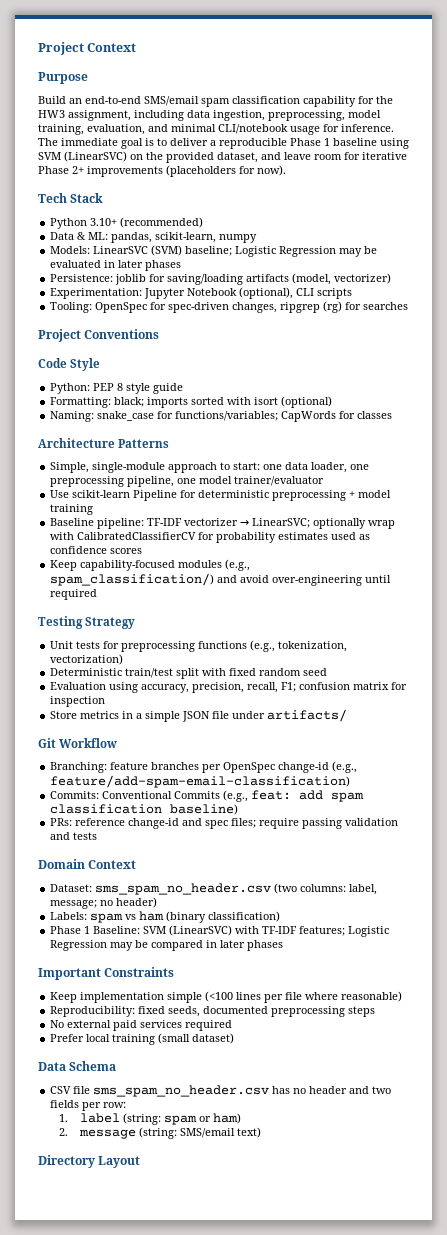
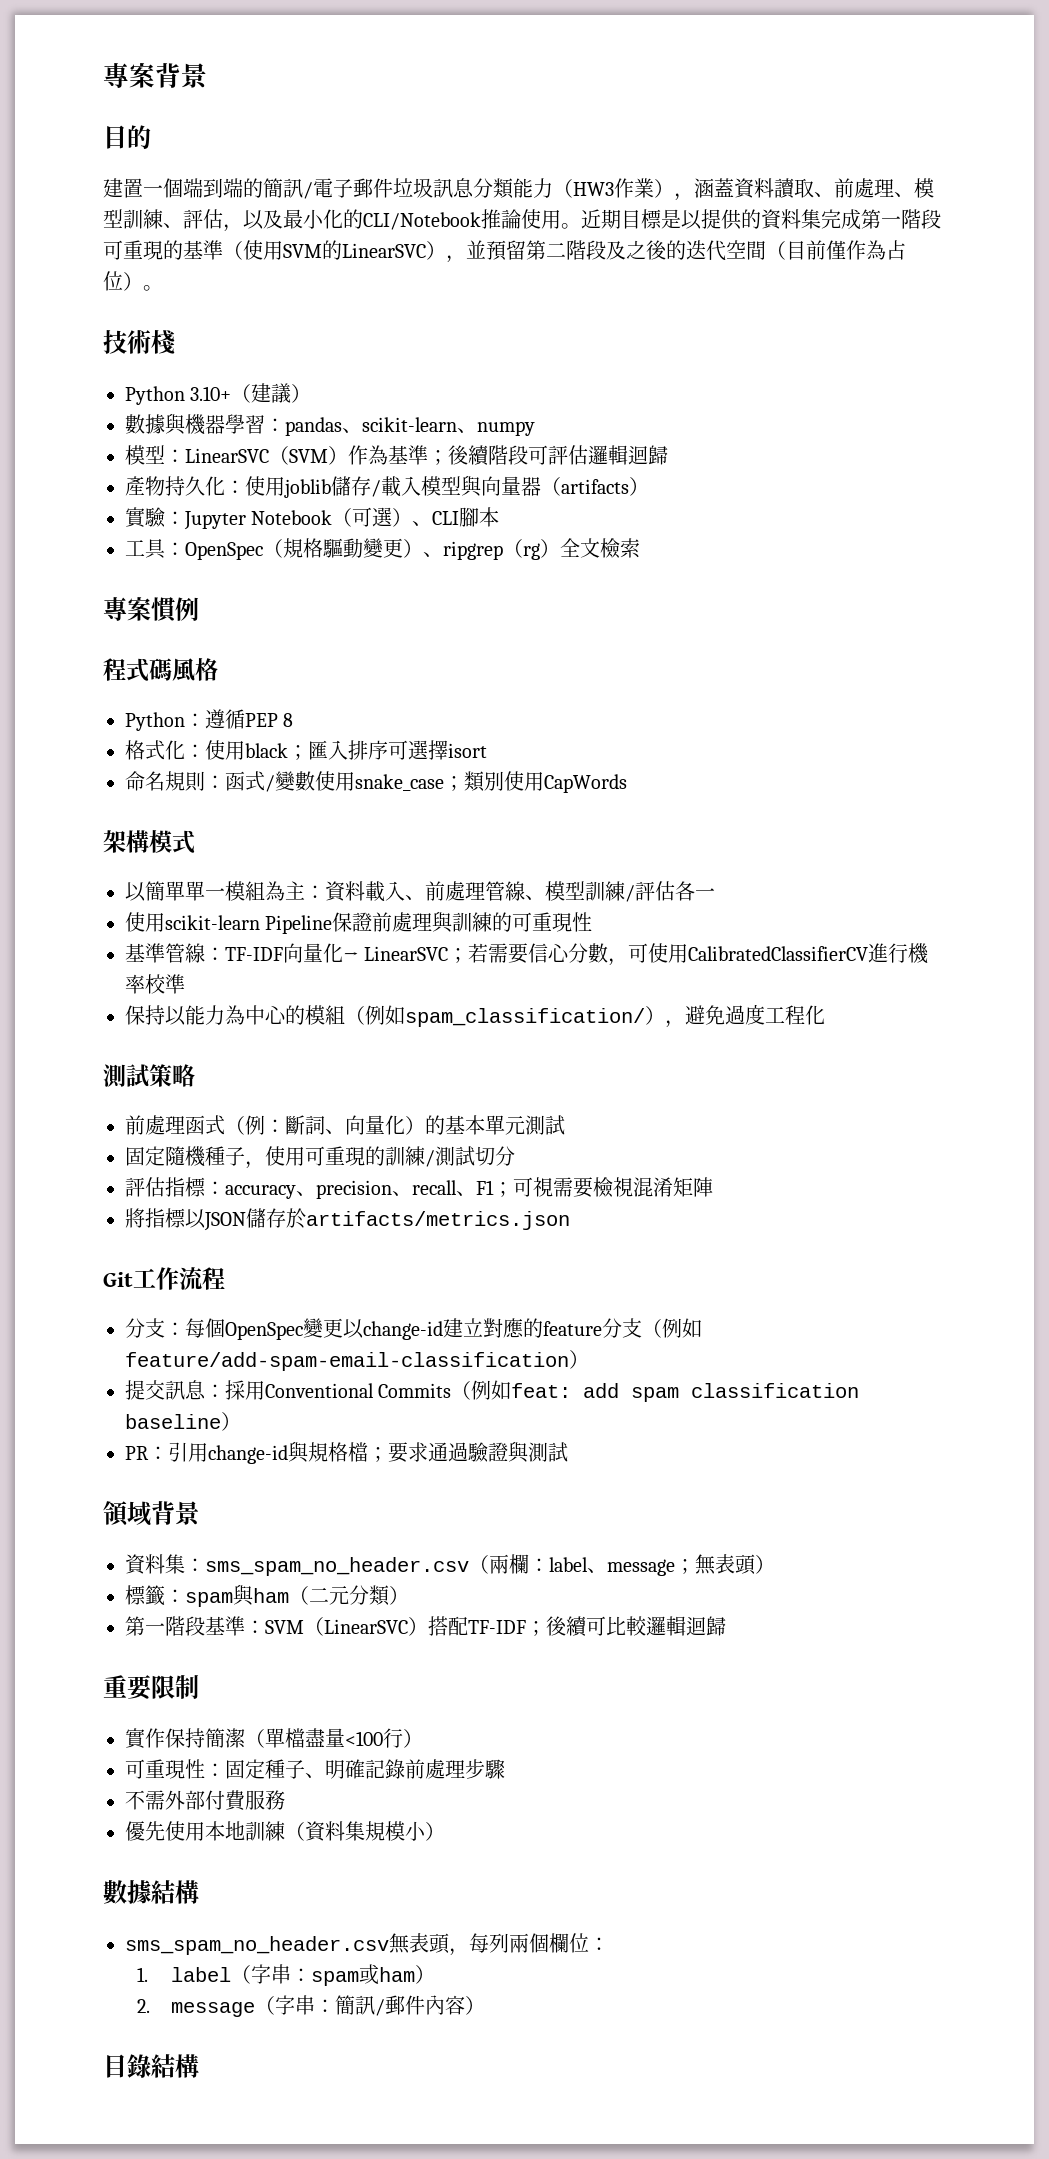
- Project Context
- Purpose
- Build an end-to-end SMS/email spam classification capability for the HW3 assignment, including data ingestion, preprocessing, model training, evaluation, and minimal CLI/notebook usage for inference. The immediate goal is to deliver a reproducible Phase 1 baseline using SVM (LinearSVC) on the provided dataset, and leave room for iterative Phase 2+ improvements (placeholders for now).
- Tech Stack
- Python 3.10+ (recommended)
- Data & ML: pandas, scikit-learn, numpy
- Models: LinearSVC (SVM) baseline; Logistic Regression may be evaluated in later phases
- Persistence: joblib for saving/loading artifacts (model, vectorizer)
- Experimentation: Jupyter Notebook (optional), CLI scripts
- Tooling: OpenSpec for spec-driven changes, ripgrep (rg) for searches
- Project Conventions
- Code Style
- Python: PEP 8 style guide
- Formatting: black; imports sorted with isort (optional)
- Naming: snake_case for functions/variables; CapWords for classes
- Architecture Patterns
- Simple, single-module approach to start: one data loader, one preprocessing pipeline, one model trainer/evaluator
- Use scikit-learn Pipeline for deterministic preprocessing + model training
- Baseline pipeline: TF-IDF vectorizer → LinearSVC; optionally wrap with CalibratedClassifierCV for probability estimates used as confidence scores
- Keep capability-focused modules (e.g., spam_classification/) and avoid over-engineering until required
- Testing Strategy
- Unit tests for preprocessing functions (e.g., tokenization, vectorization)
- Deterministic train/test split with fixed random seed
- Evaluation using accuracy, precision, recall, F1; confusion matrix for inspection
- Store metrics in a simple JSON file under artifacts/
- Git Workflow
- Branching: feature branches per OpenSpec change-id (e.g., feature/add-spam-email-classification)
- Commits: Conventional Commits (e.g., feat: add spam classification baseline)
- PRs: reference change-id and spec files; require passing validation and tests
- Domain Context
- Dataset: sms_spam_no_header.csv (two columns: label, message; no header)
- Labels: spam vs ham (binary classification)
- Phase 1 Baseline: SVM (LinearSVC) with TF-IDF features; Logistic Regression may be compared in later phases
- Important Constraints
- Keep implementation simple (<100 lines per file where reasonable)
- Reproducibility: fixed seeds, documented preprocessing steps
- No external paid services required
- Prefer local training (small dataset)
- Data Schema
- CSV file sms_spam_no_header.csv has no header and two fields per row:
- 1. label (string: spam or ham)
- 2. message (string: SMS/email text)
- Directory Layout
+ 專案背景
+ 目的
+ 建置一個端到端的簡訊/電子郵件垃圾訊息分類能力（HW3作業），涵蓋資料讀取、前處理、模型訓練、評估，以及最小化的CLI/Notebook推論使用。近期目標是以提供的資料集完成第一階段可重現的基準（使用SVM的LinearSVC），並預留第二階段及之後的迭代空間（目前僅作為占位）。
+ 技術棧
+ Python 3.10+（建議）
+ 數據與機器學習：pandas、scikit-learn、numpy
+ 模型：LinearSVC（SVM）作為基準；後續階段可評估邏輯迴歸
+ 產物持久化：使用joblib儲存/載入模型與向量器（artifacts）
+ 實驗：Jupyter Notebook（可選）、CLI腳本
+ 工具：OpenSpec（規格驅動變更）、ripgrep（rg）全文檢索
+ 專案慣例
+ 程式碼風格
+ Python：遵循PEP 8
+ 格式化：使用black；匯入排序可選擇isort
+ 命名規則：函式/變數使用snake_case；類別使用CapWords
+ 架構模式
+ 以簡單單一模組為主：資料載入、前處理管線、模型訓練/評估各一
+ 使用scikit-learn Pipeline保證前處理與訓練的可重現性
+ 基準管線：TF-IDF向量化→ LinearSVC；若需要信心分數，可使用CalibratedClassifierCV進行機率校準
+ 保持以能力為中心的模組（例如spam_classification/），避免過度工程化
+ 測試策略
+ 前處理函式（例：斷詞、向量化）的基本單元測試
+ 固定隨機種子，使用可重現的訓練/測試切分
+ 評估指標：accuracy、precision、recall、F1；可視需要檢視混淆矩陣
+ 將指標以JSON儲存於artifacts/metrics.json
+ Git工作流程
+ 分支：每個OpenSpec變更以change-id建立對應的feature分支（例如feature/add-spam-email-classification）
+ 提交訊息：採用Conventional Commits（例如feat: add spam classification baseline）
+ PR：引用change-id與規格檔；要求通過驗證與測試
+ 領域背景
+ 資料集：sms_spam_no_header.csv（兩欄：label、message；無表頭）
+ 標籤：spam與ham（二元分類）
+ 第一階段基準：SVM（LinearSVC）搭配TF-IDF；後續可比較邏輯迴歸
+ 重要限制
+ 實作保持簡潔（單檔盡量<100行）
+ 可重現性：固定種子、明確記錄前處理步驟
+ 不需外部付費服務
+ 優先使用本地訓練（資料集規模小）
+ 數據結構
+ sms_spam_no_header.csv無表頭，每列兩個欄位：
+ 1. label（字串：spam或ham）
+ 2. message（字串：簡訊/郵件內容）
+ 目錄結構

